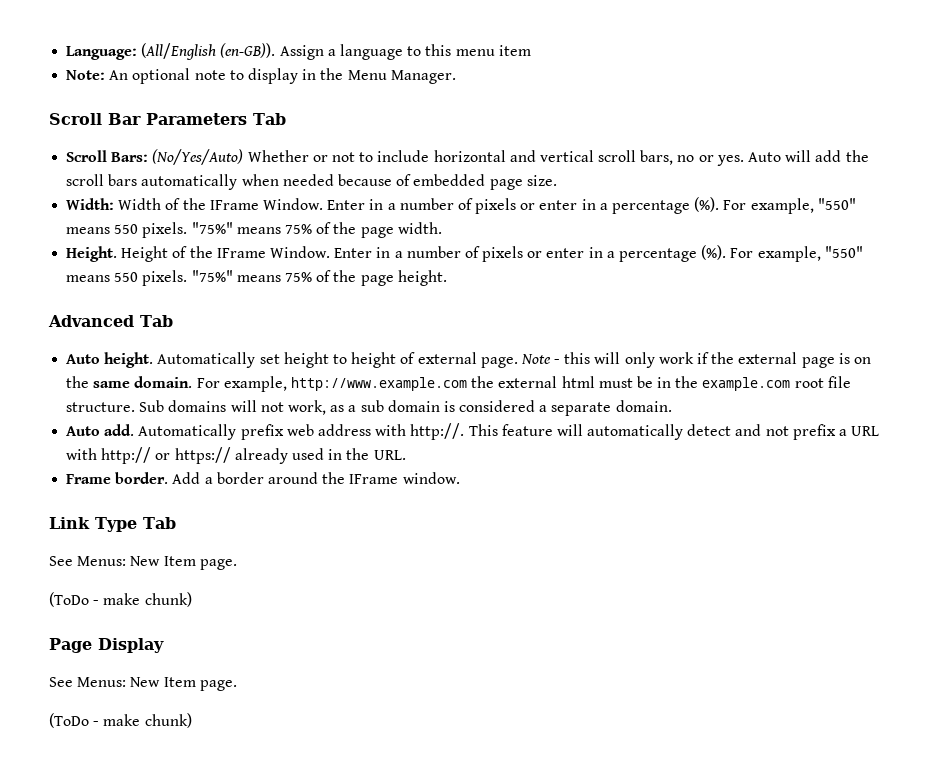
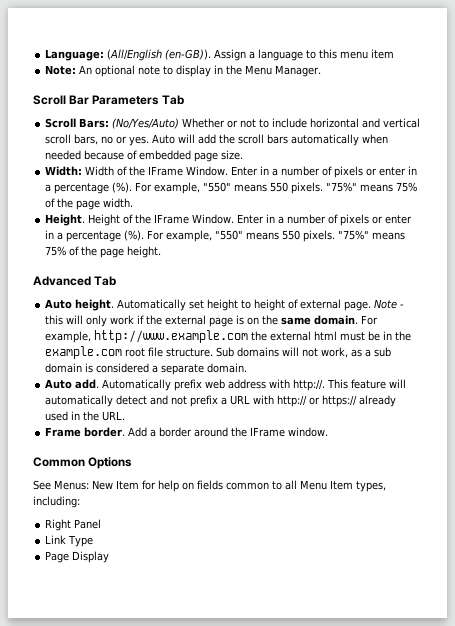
- Link Type Tab
- See Menus: New Item page.
- (ToDo - make chunk)
+ Common Options
+ See Menus: New Item for help on fields common to all Menu Item types, including:
+ Right Panel
+ Link Type
  Page Display
- See Menus: New Item page.
- (ToDo - make chunk)

